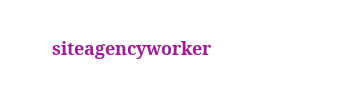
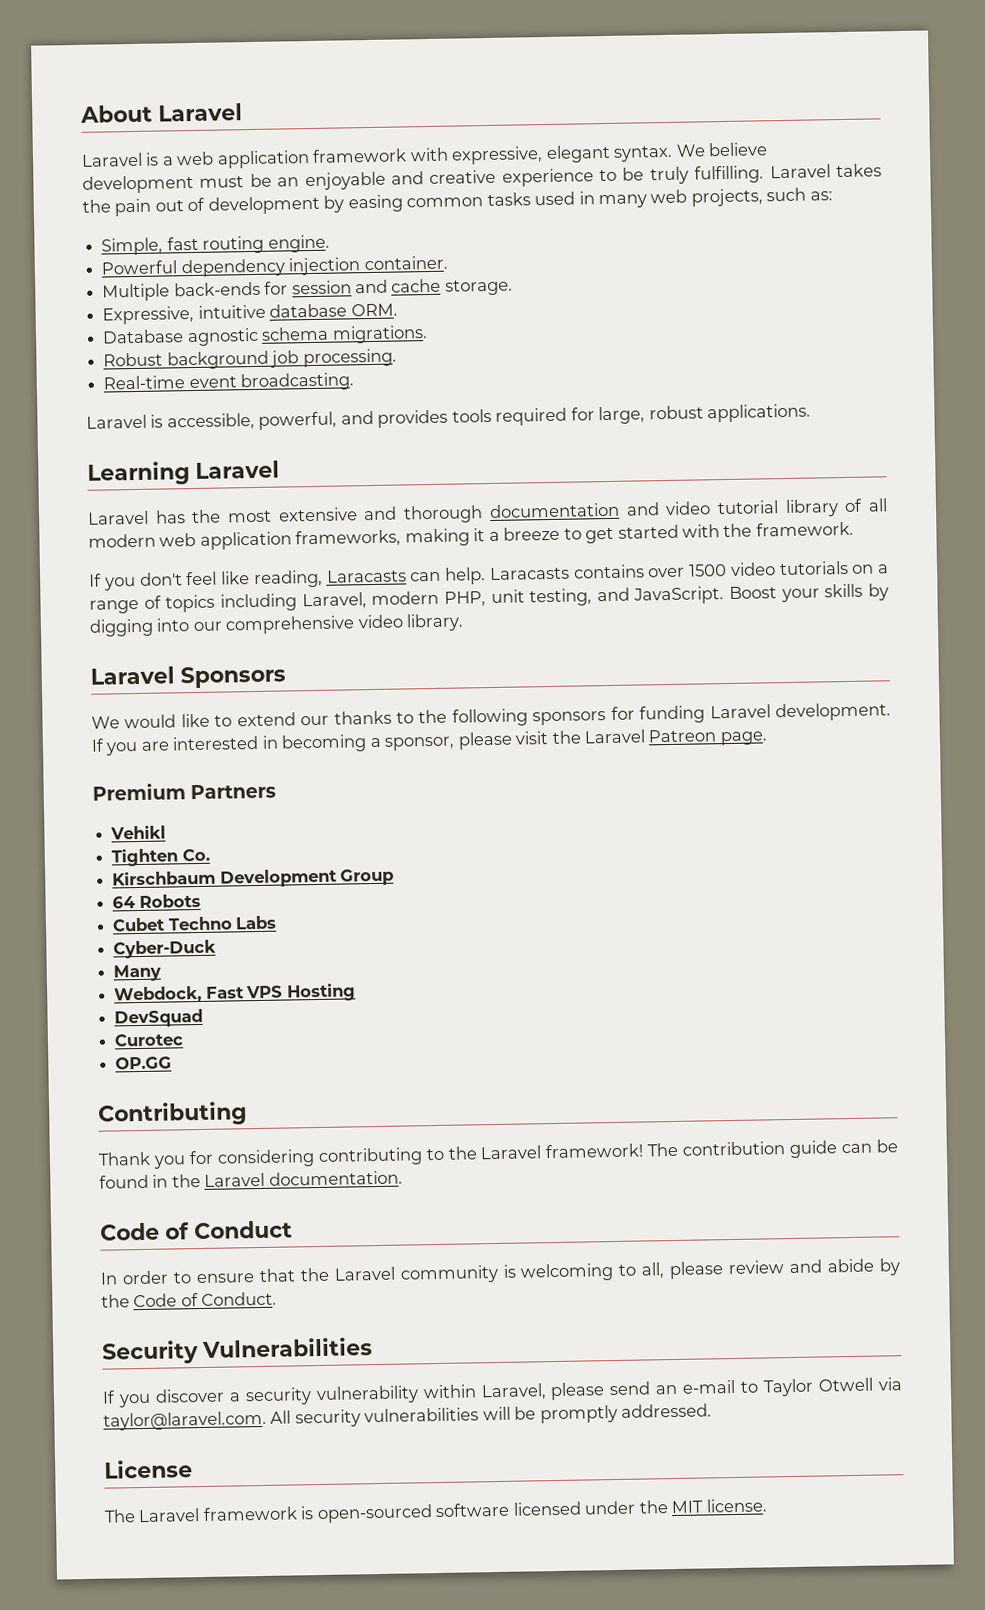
- siteagencyworker
+ About Laravel
+ Laravel is a web application framework with expressive, elegant syntax. We believe development must be an enjoyable and creative experience to be truly fulfilling. Laravel takes the pain out of development by easing common tasks used in many web projects, such as:
+ Simple, fast routing engine.
+ Powerful dependency injection container.
+ Multiple back-ends for session and cache storage.
+ Expressive, intuitive database ORM.
+ Database agnostic schema migrations.
+ Robust background job processing.
+ Real-time event broadcasting.
+ Laravel is accessible, powerful, and provides tools required for large, robust applications.
+ Learning Laravel
+ Laravel has the most extensive and thorough documentation and video tutorial library of all modern web application frameworks, making it a breeze to get started with the framework.
+ If you don't feel like reading, Laracasts can help. Laracasts contains over 1500 video tutorials on a range of topics including Laravel, modern PHP, unit testing, and JavaScript. Boost your skills by digging into our comprehensive video library.
+ Laravel Sponsors
+ We would like to extend our thanks to the following sponsors for funding Laravel development. If you are interested in becoming a sponsor, please visit the Laravel Patreon page.
+ Premium Partners
+ Vehikl
+ Tighten Co.
+ Kirschbaum Development Group
+ 64 Robots
+ Cubet Techno Labs
+ Cyber-Duck
+ Many
+ Webdock, Fast VPS Hosting
+ DevSquad
+ Curotec
+ OP.GG
+ Contributing
+ Thank you for considering contributing to the Laravel framework! The contribution guide can be found in the Laravel documentation.
+ Code of Conduct
+ In order to ensure that the Laravel community is welcoming to all, please review and abide by the Code of Conduct.
+ Security Vulnerabilities
+ If you discover a security vulnerability within Laravel, please send an e-mail to Taylor Otwell via taylor@laravel.com. All security vulnerabilities will be promptly addressed.
+ License
+ The Laravel framework is open-sourced software licensed under the MIT license.

